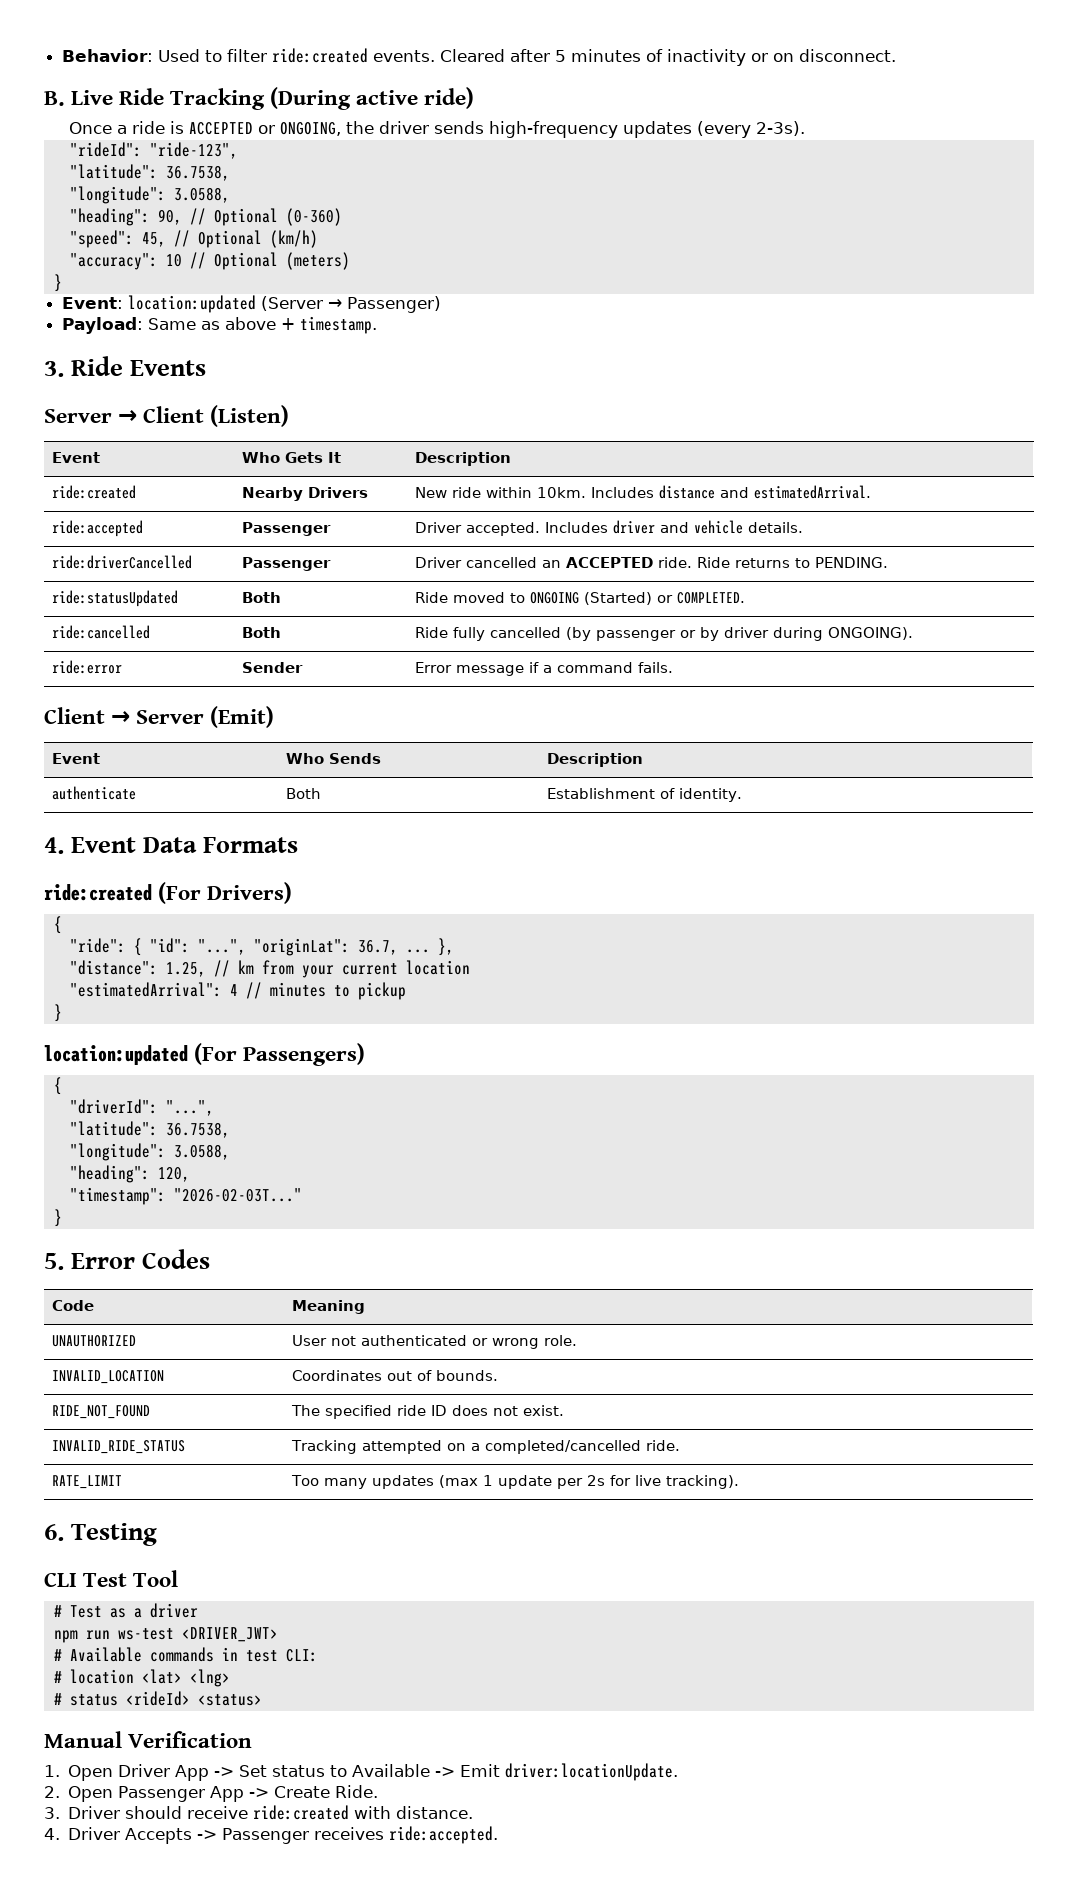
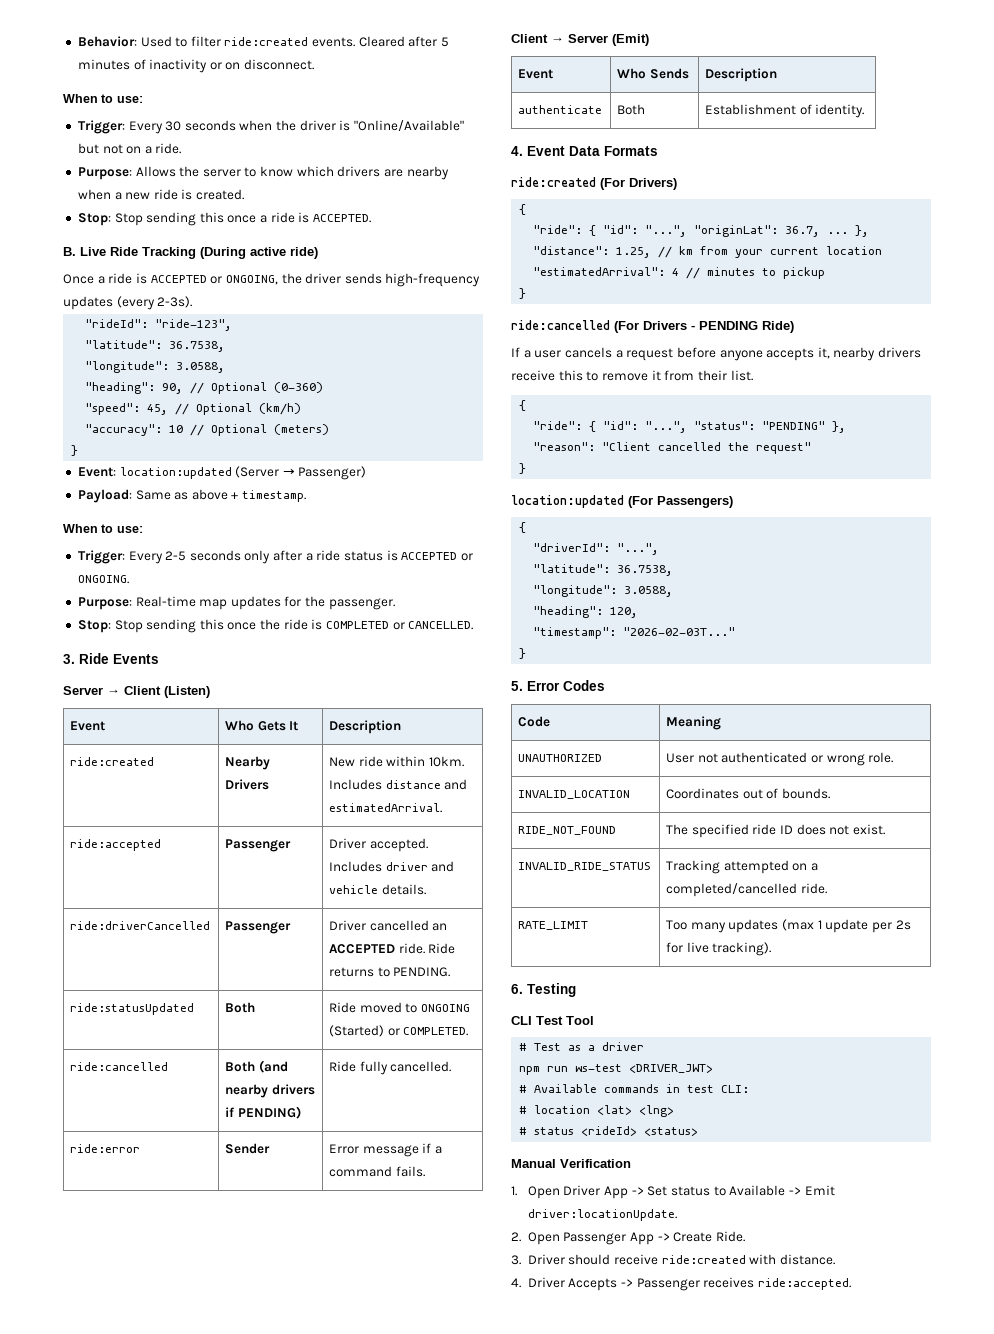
  Cleared after 5 minutes of inactivity or on disconnect.
+ When to use:
+ Trigger: Every 30 seconds when the driver is "Online/Available" but not on a ride.
+ Purpose: Allows the server to know which drivers are nearby when a new ride is created.
+ Stop: Stop sending this once a ride is ACCEPTED.
  Payload: Same as above + timestamp.
+ When to use:
+ Trigger: Every 2-5 seconds only after a ride status is ACCEPTED or ONGOING.
+ Purpose: Real-time map updates for the passenger.
+ Stop: Stop sending this once the ride is COMPLETED or CANCELLED.
- ride:cancelled | Both | Ride fully cancelled (by passenger or by driver during ONGOING).
+ ride:cancelled | Both (and nearby drivers if PENDING) | Ride fully cancelled.
+ ride:cancelled (For Drivers - PENDING Ride)
+ If a user cancels a request before anyone accepts it, nearby drivers receive this to remove it from their list.
+ {
+ "ride": { "id": "...", "status": "PENDING" },
+ "reason": "Client cancelled the request"
+ }

